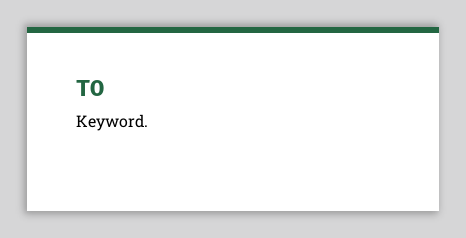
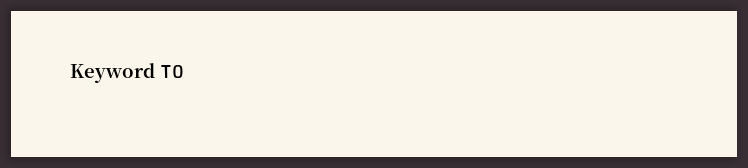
- TO
+ Keyword TO
- Keyword.

